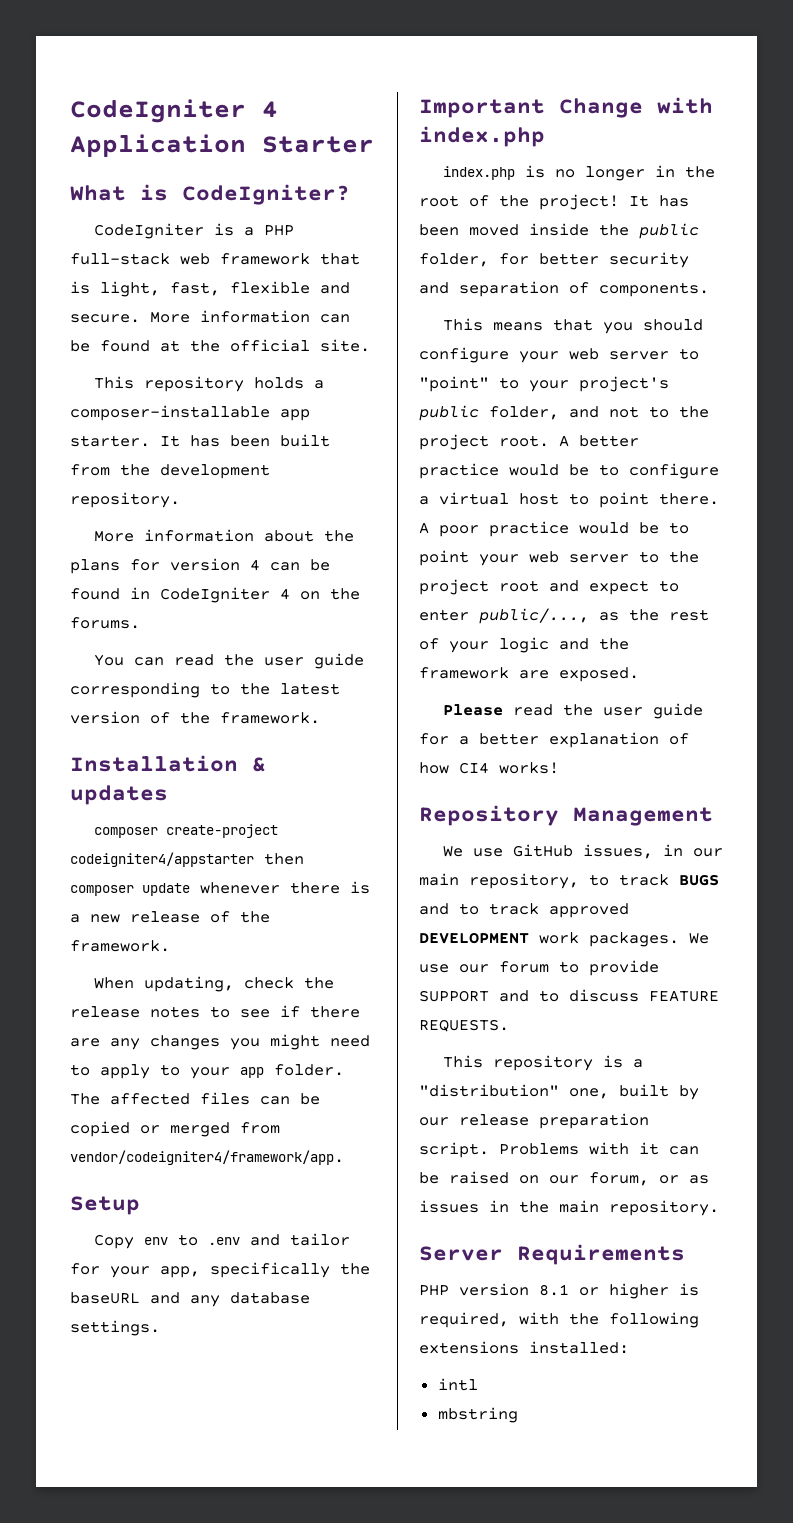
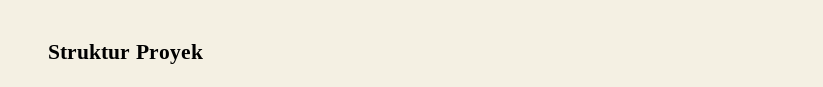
- CodeIgniter 4 Application Starter
- What is CodeIgniter?
- CodeIgniter is a PHP full-stack web framework that is light, fast, flexible and secure. More information can be found at the official site.
- This repository holds a composer-installable app starter. It has been built from the development repository.
- More information about the plans for version 4 can be found in CodeIgniter 4 on the forums.
- You can read the user guide corresponding to the latest version of the framework.
- Installation & updates
- composer create-project codeigniter4/appstarter then composer update whenever there is a new release of the framework.
- When updating, check the release notes to see if there are any changes you might need to apply to your app folder. The affected files can be copied or merged from vendor/codeigniter4/framework/app.
- Setup
- Copy env to .env and tailor for your app, specifically the baseURL and any database settings.
- Important Change with index.php
- index.php is no longer in the root of the project! It has been moved inside the public folder, for better security and separation of components.
- This means that you should configure your web server to "point" to your project's public folder, and not to the project root. A better practice would be to configure a virtual host to point there. A poor practice would be to point your web server to the project root and expect to enter public/..., as the rest of your logic and the framework are exposed.
- Please read the user guide for a better explanation of how CI4 works!
- Repository Management
- We use GitHub issues, in our main repository, to track BUGS and to track approved DEVELOPMENT work packages. We use our forum to provide SUPPORT and to discuss FEATURE REQUESTS.
- This repository is a "distribution" one, built by our release preparation script. Problems with it can be raised on our forum, or as issues in the main repository.
- Server Requirements
- PHP version 8.1 or higher is required, with the following extensions installed:
- intl
- mbstring
+ Struktur Proyek

